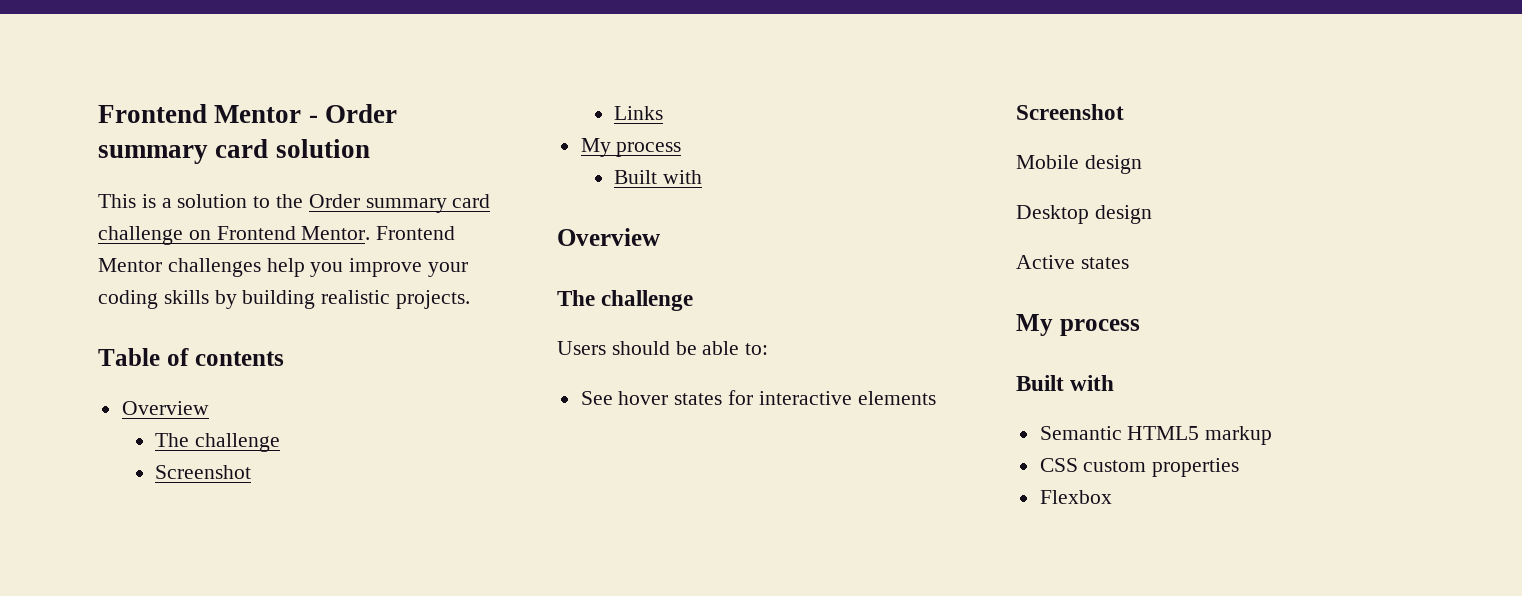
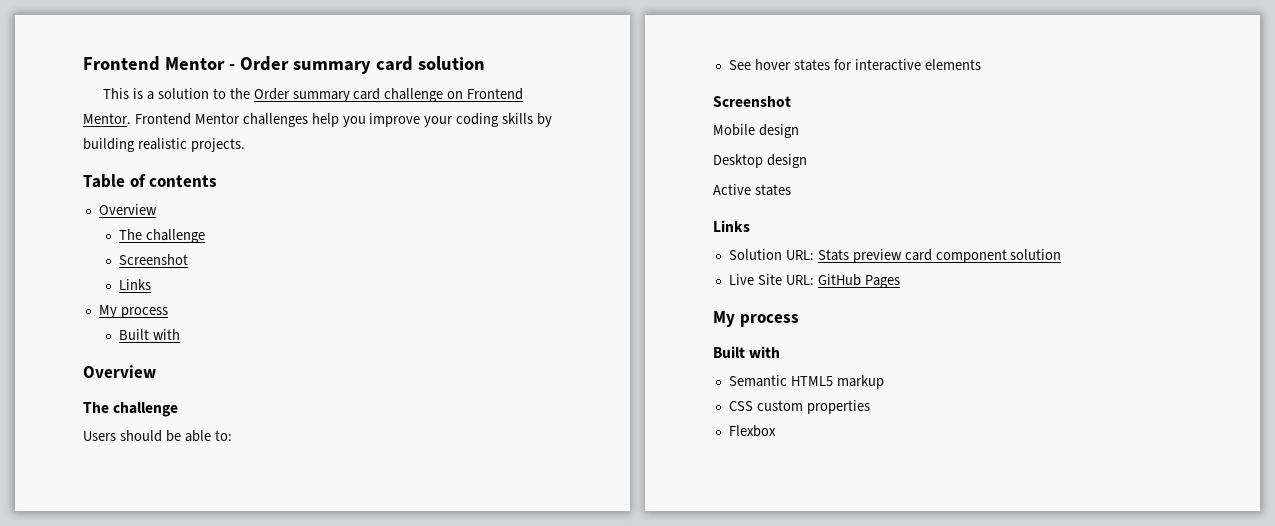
  Active states
+ Links
+ Solution URL: Stats preview card component solution
+ Live Site URL: GitHub Pages

